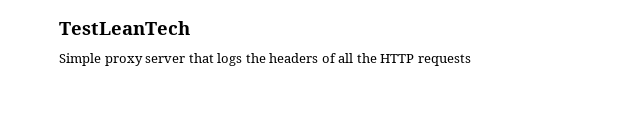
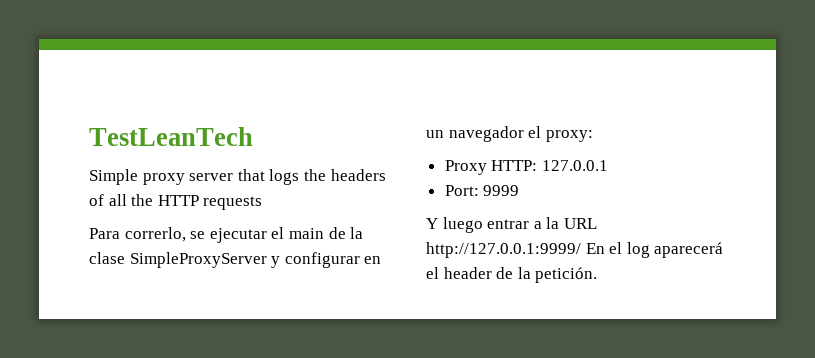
+ Para correrlo, se ejecutar el main de la clase SimpleProxyServer y configurar en un navegador el proxy:
+ Proxy HTTP: 127.0.0.1
+ Port: 9999
+ Y luego entrar a la URL http://127.0.0.1:9999/ En el log aparecerá el header de la petición.

